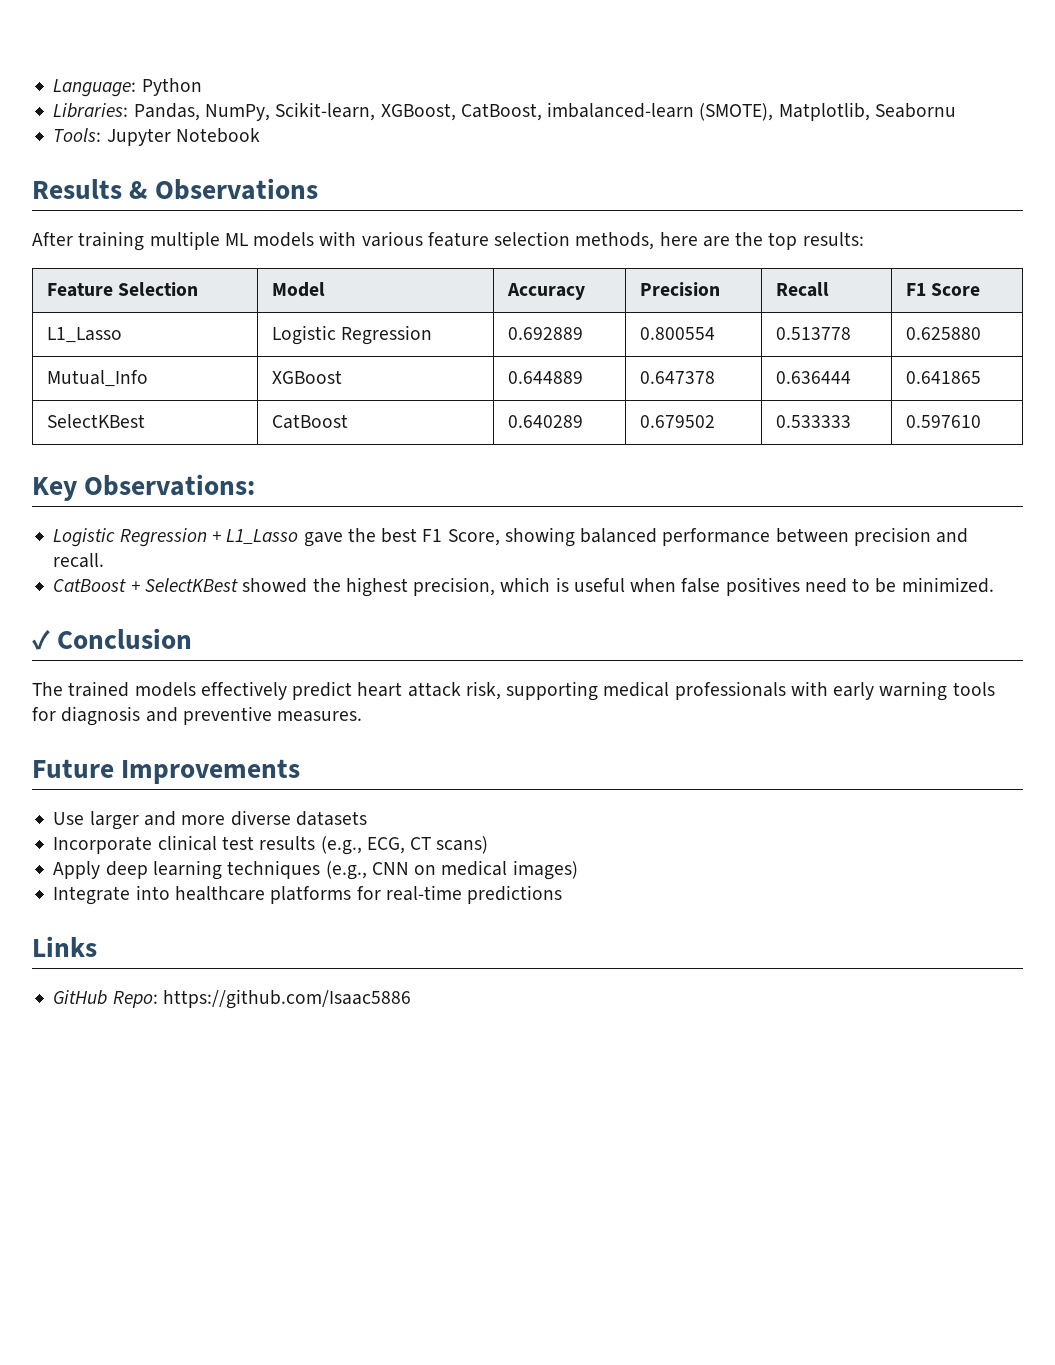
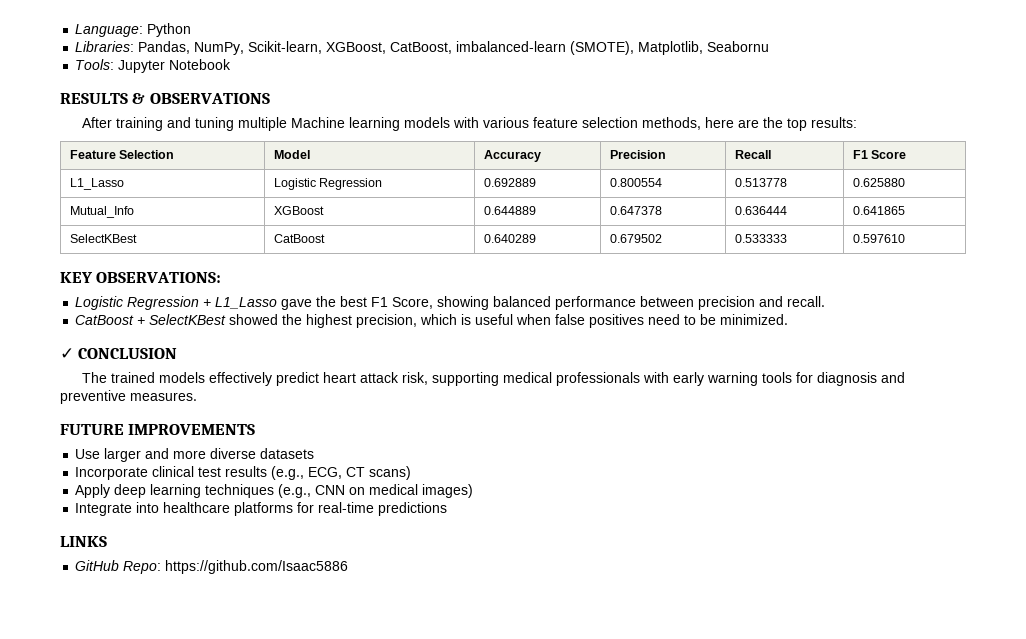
- Results & Observations
+ RESULTS & OBSERVATIONS
- After training multiple ML models with various feature selection methods, here are the top results:
+ After training and tuning multiple Machine learning models with various feature selection methods, here are the top results:
- Key Observations:
+ KEY OBSERVATIONS:
- ✓ Conclusion
+ ✓ CONCLUSION
- Future Improvements
+ FUTURE IMPROVEMENTS
- Links
+ LINKS

